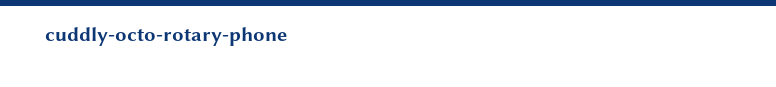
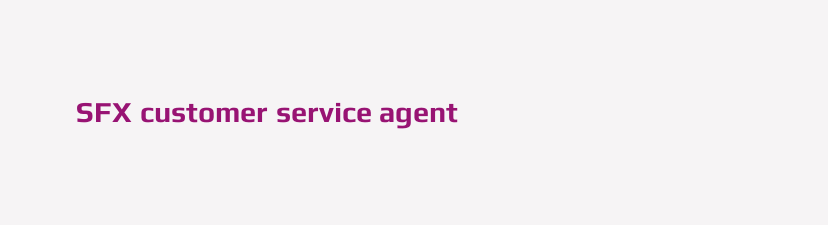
- cuddly-octo-rotary-phone
+ SFX customer service agent

